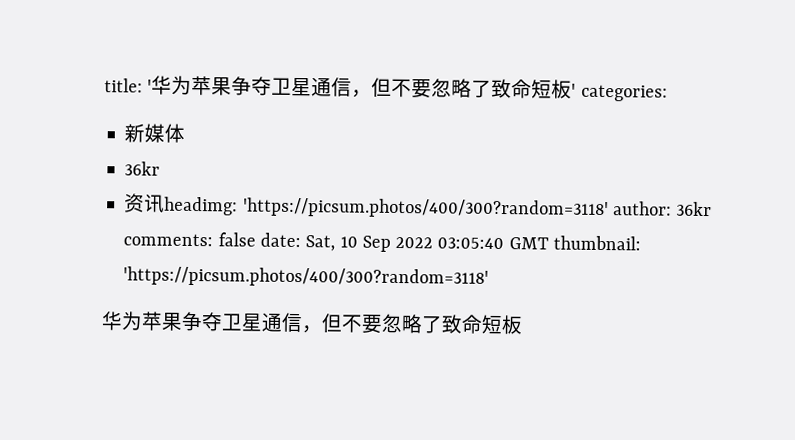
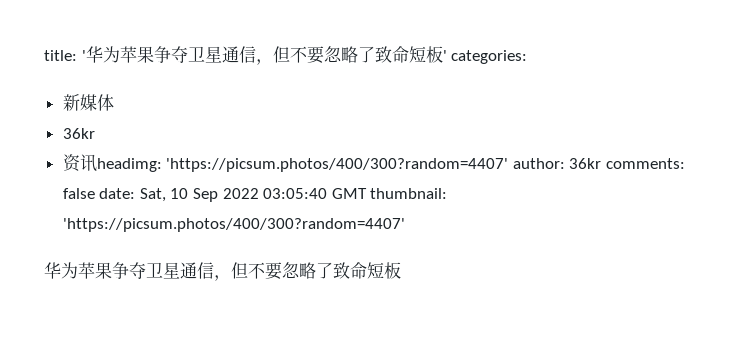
- 资讯headimg: 'https://picsum.photos/400/300?random=3118' author: 36kr comments: false date: Sat, 10 Sep 2022 03:05:40 GMT thumbnail: 'https://picsum.photos/400/300?random=3118'
+ 资讯headimg: 'https://picsum.photos/400/300?random=4407' author: 36kr comments: false date: Sat, 10 Sep 2022 03:05:40 GMT thumbnail: 'https://picsum.photos/400/300?random=4407'

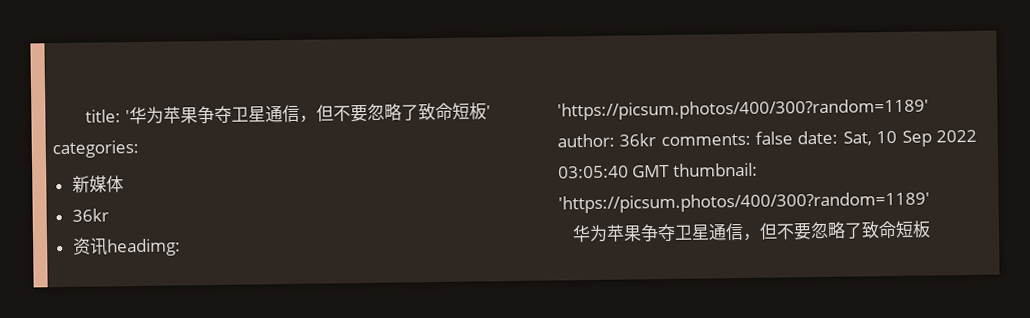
- 资讯headimg: 'https://picsum.photos/400/300?random=4407' author: 36kr comments: false date: Sat, 10 Sep 2022 03:05:40 GMT thumbnail: 'https://picsum.photos/400/300?random=4407'
+ 资讯headimg: 'https://picsum.photos/400/300?random=1189' author: 36kr comments: false date: Sat, 10 Sep 2022 03:05:40 GMT thumbnail: 'https://picsum.photos/400/300?random=1189'

